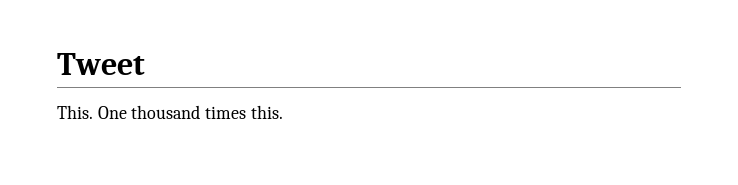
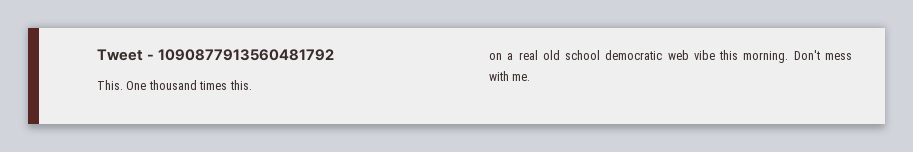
- Tweet
+ Tweet - 1090877913560481792
+ on a real old school democratic web vibe this morning. Don't mess with me.

